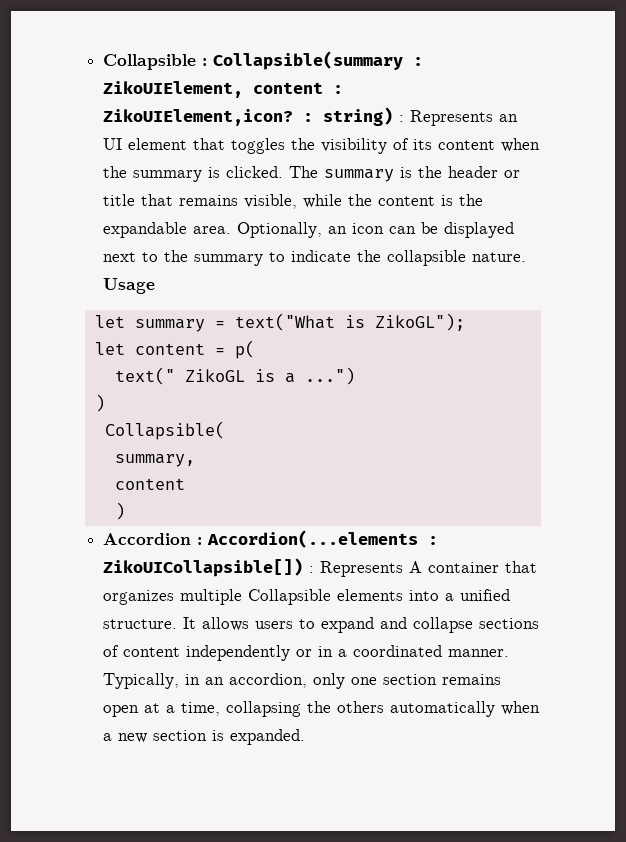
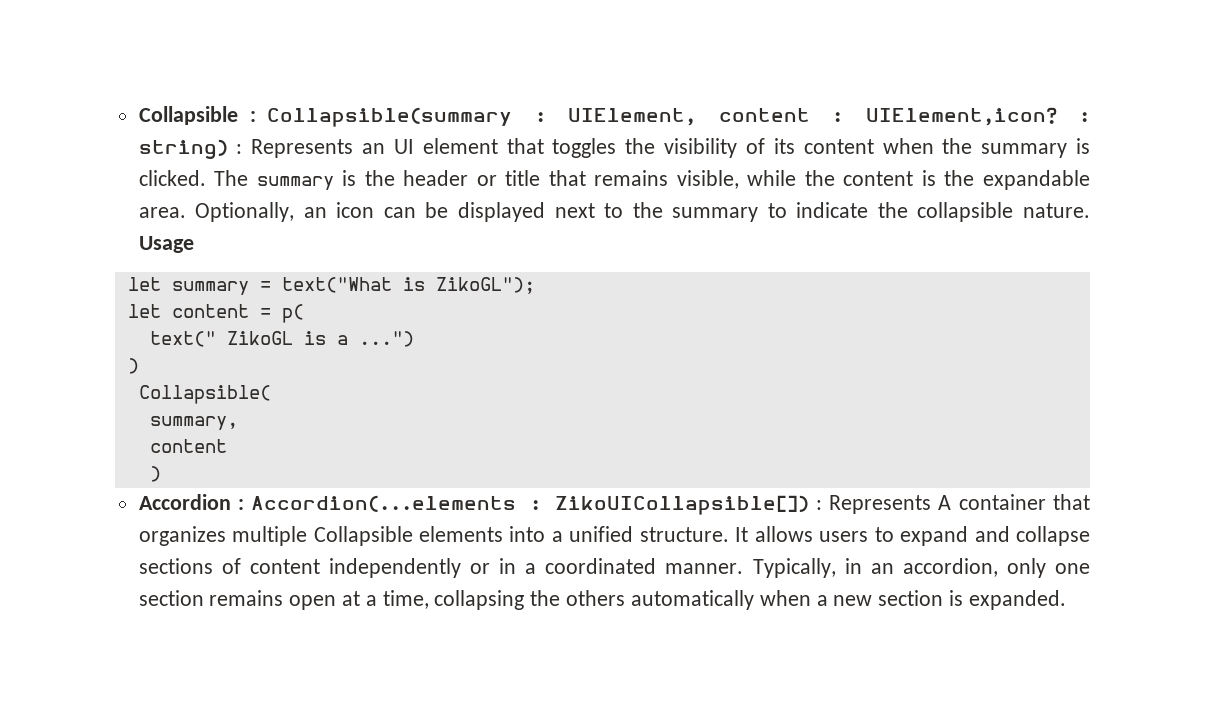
- Collapsible : Collapsible(summary : ZikoUIElement, content : ZikoUIElement,icon? : string) : Represents an UI element that toggles the visibility of its content when the summary is clicked.
+ Collapsible : Collapsible(summary : UIElement, content : UIElement,icon? : string) : Represents an UI element that toggles the visibility of its content when the summary is clicked.

